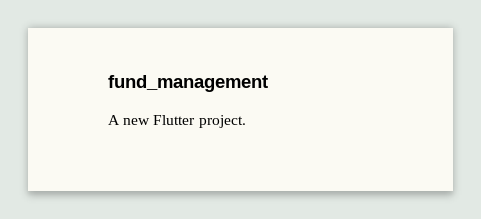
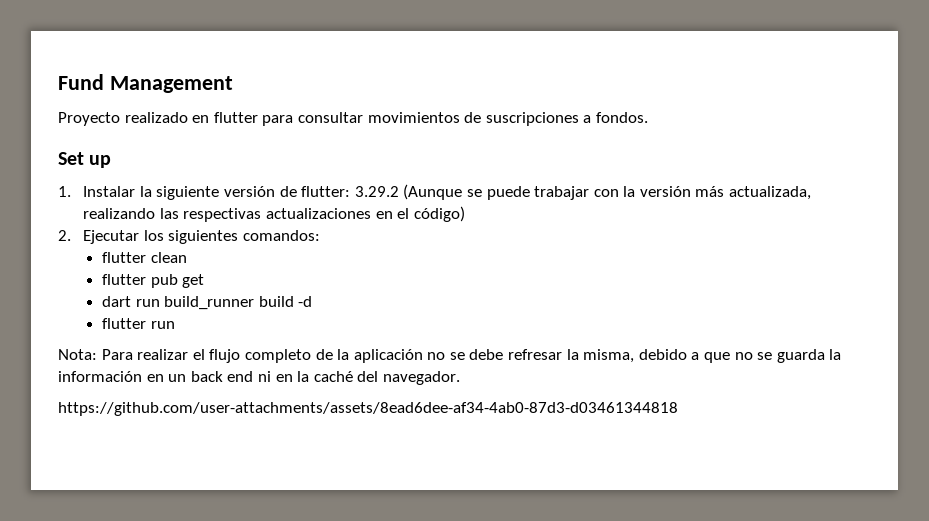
- fund_management
- A new Flutter project.
+ Fund Management
+ Proyecto realizado en flutter para consultar movimientos de suscripciones a fondos.
+ Set up
+ 1. Instalar la siguiente versión de flutter: 3.29.2 (Aunque se puede trabajar con la versión más actualizada, realizando las respectivas actualizaciones en el código)
+ 2. Ejecutar los siguientes comandos:
+ flutter clean
+ flutter pub get
+ dart run build_runner build -d
+ flutter run
+ Nota: Para realizar el flujo completo de la aplicación no se debe refresar la misma, debido a que no se guarda la información en un back end ni en la caché del navegador.
+ https://github.com/user-attachments/assets/8ead6dee-af34-4ab0-87d3-d03461344818

